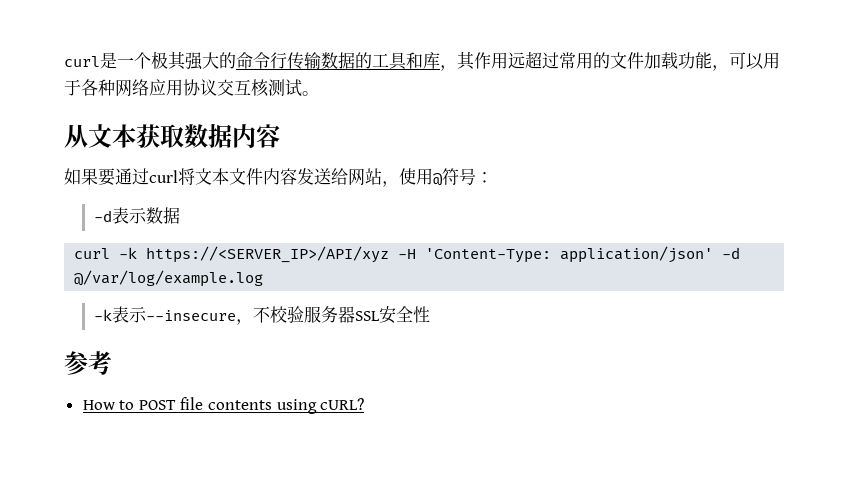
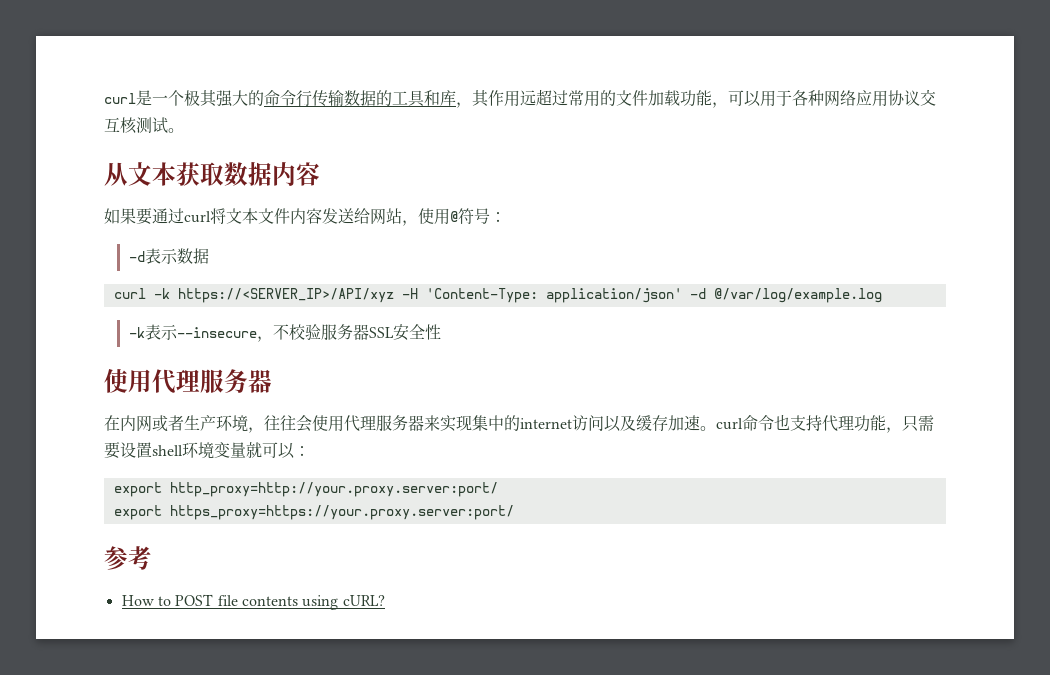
  -k表示--insecure，不校验服务器SSL安全性
+ 使用代理服务器
+ 在内网或者生产环境，往往会使用代理服务器来实现集中的internet访问以及缓存加速。curl命令也支持代理功能，只需要设置shell环境变量就可以：
+ export http_proxy=http://your.proxy.server:port/
+ export https_proxy=https://your.proxy.server:port/

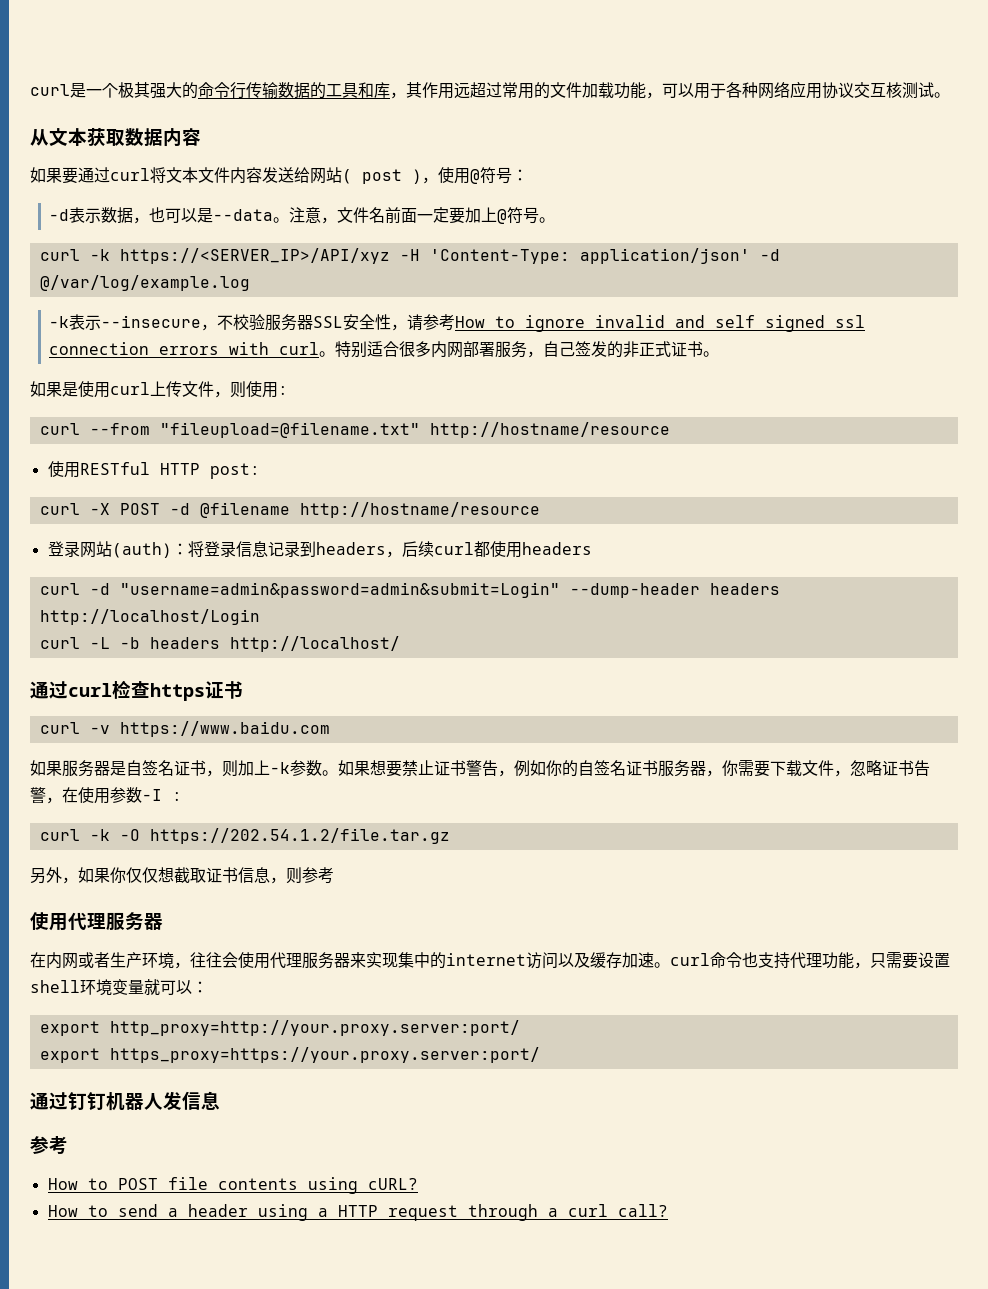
- 如果要通过curl将文本文件内容发送给网站，使用@符号：
+ 如果要通过curl将文本文件内容发送给网站( post )，使用@符号：
- -d表示数据
+ -d表示数据，也可以是--data。注意，文件名前面一定要加上@符号。
- -k表示--insecure，不校验服务器SSL安全性
+ -k表示--insecure，不校验服务器SSL安全性，请参考How to ignore invalid and self signed ssl connection errors with curl。特别适合很多内网部署服务，自己签发的非正式证书。
+ 如果是使用curl上传文件，则使用:
+ curl --from "fileupload=@filename.txt" http://hostname/resource
+ 使用RESTful HTTP post:
+ curl -X POST -d @filename http://hostname/resource
+ 登录网站(auth)：将登录信息记录到headers，后续curl都使用headers
+ curl -d "username=admin&password=admin&submit=Login" --dump-header headers http://localhost/Login
+ curl -L -b headers http://localhost/
+ 通过curl检查https证书
+ curl -v https://www.baidu.com
+ 如果服务器是自签名证书，则加上-k参数。如果想要禁止证书警告，例如你的自签名证书服务器，你需要下载文件，忽略证书告警，在使用参数-I :
+ curl -k -O https://202.54.1.2/file.tar.gz
+ 另外，如果你仅仅想截取证书信息，则参考
+ 通过钉钉机器人发信息
+ How to send a header using a HTTP request through a curl call?

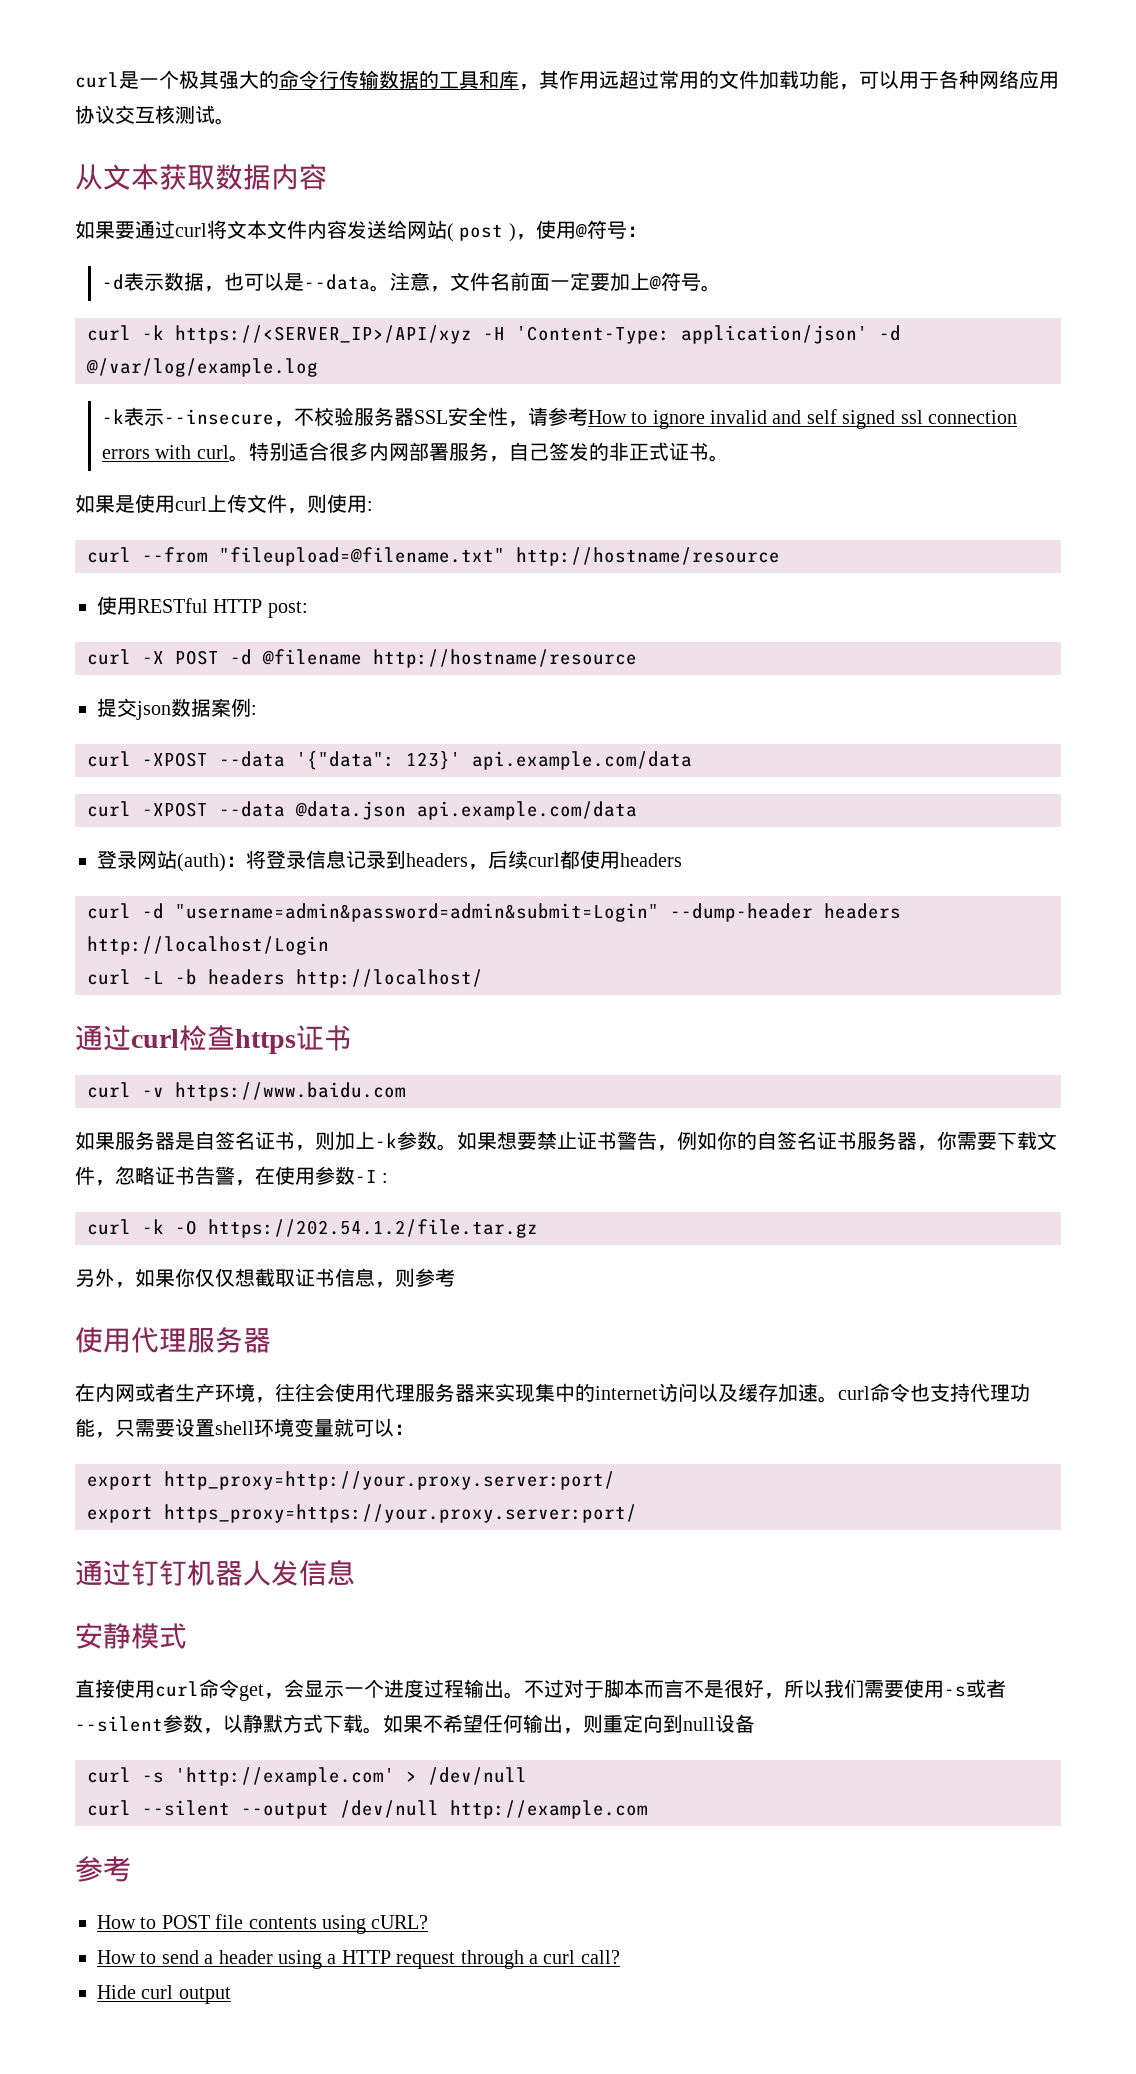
+ 提交json数据案例:
+ curl -XPOST --data '{"data": 123}' api.example.com/data
+ curl -XPOST --data @data.json api.example.com/data
+ 安静模式
+ 直接使用curl命令get，会显示一个进度过程输出。不过对于脚本而言不是很好，所以我们需要使用-s或者--silent参数，以静默方式下载。如果不希望任何输出，则重定向到null设备
+ curl -s 'http://example.com' > /dev/null
+ curl --silent --output /dev/null http://example.com
+ Hide curl output

